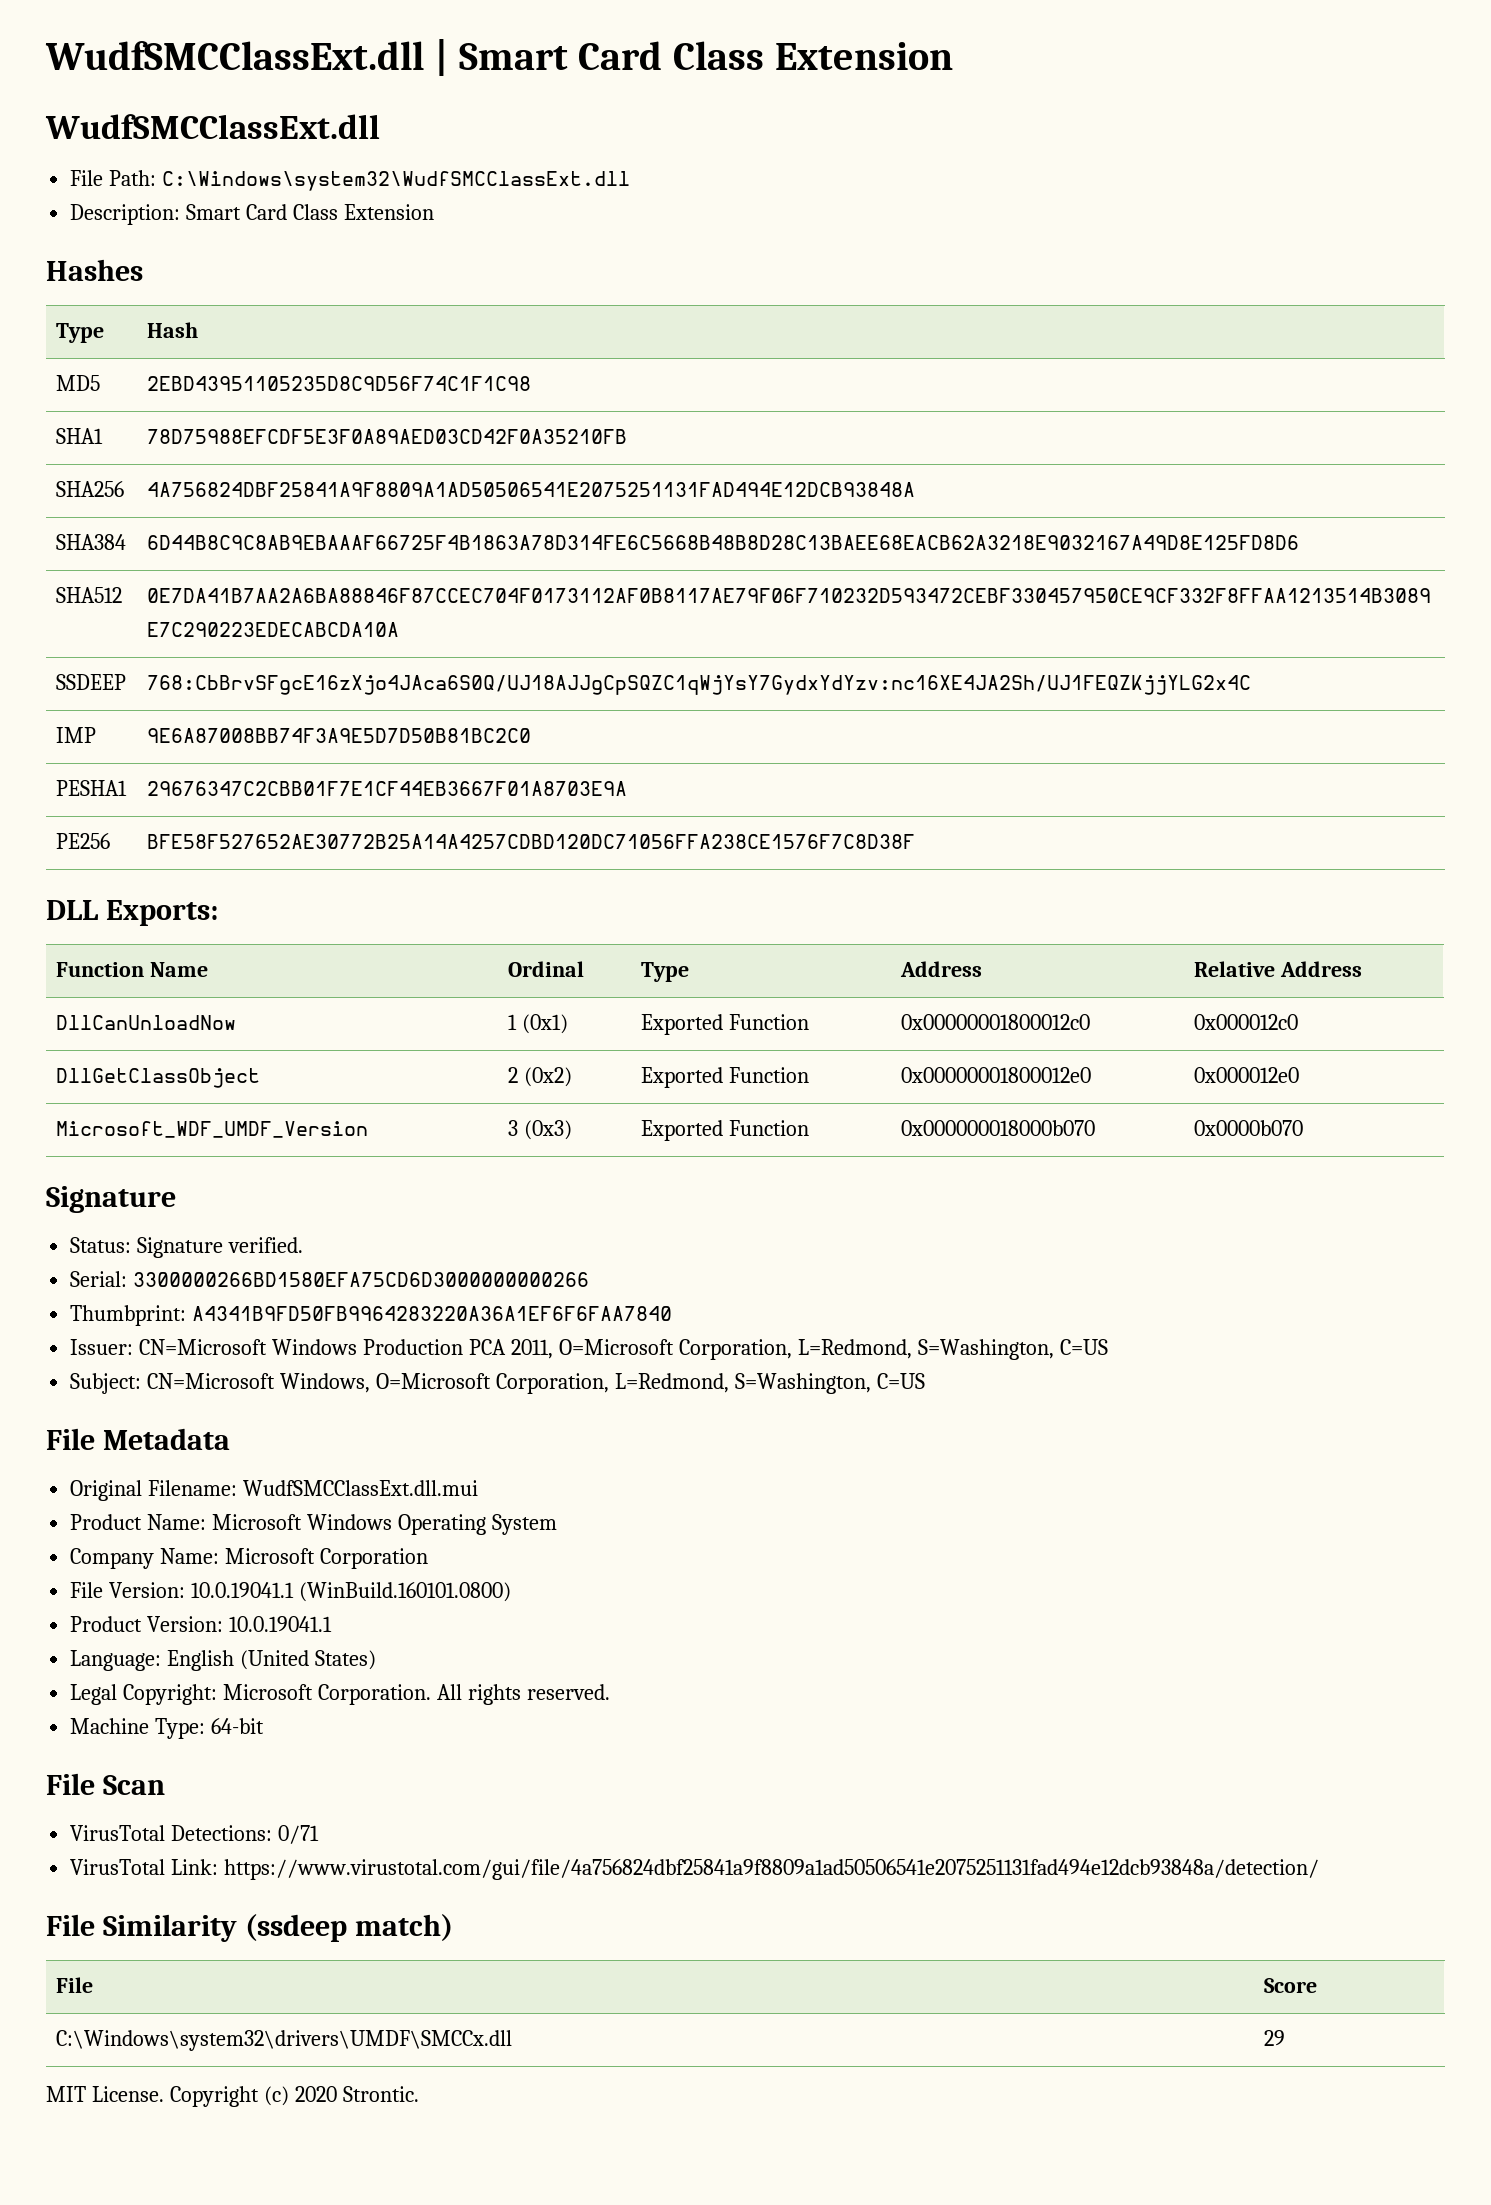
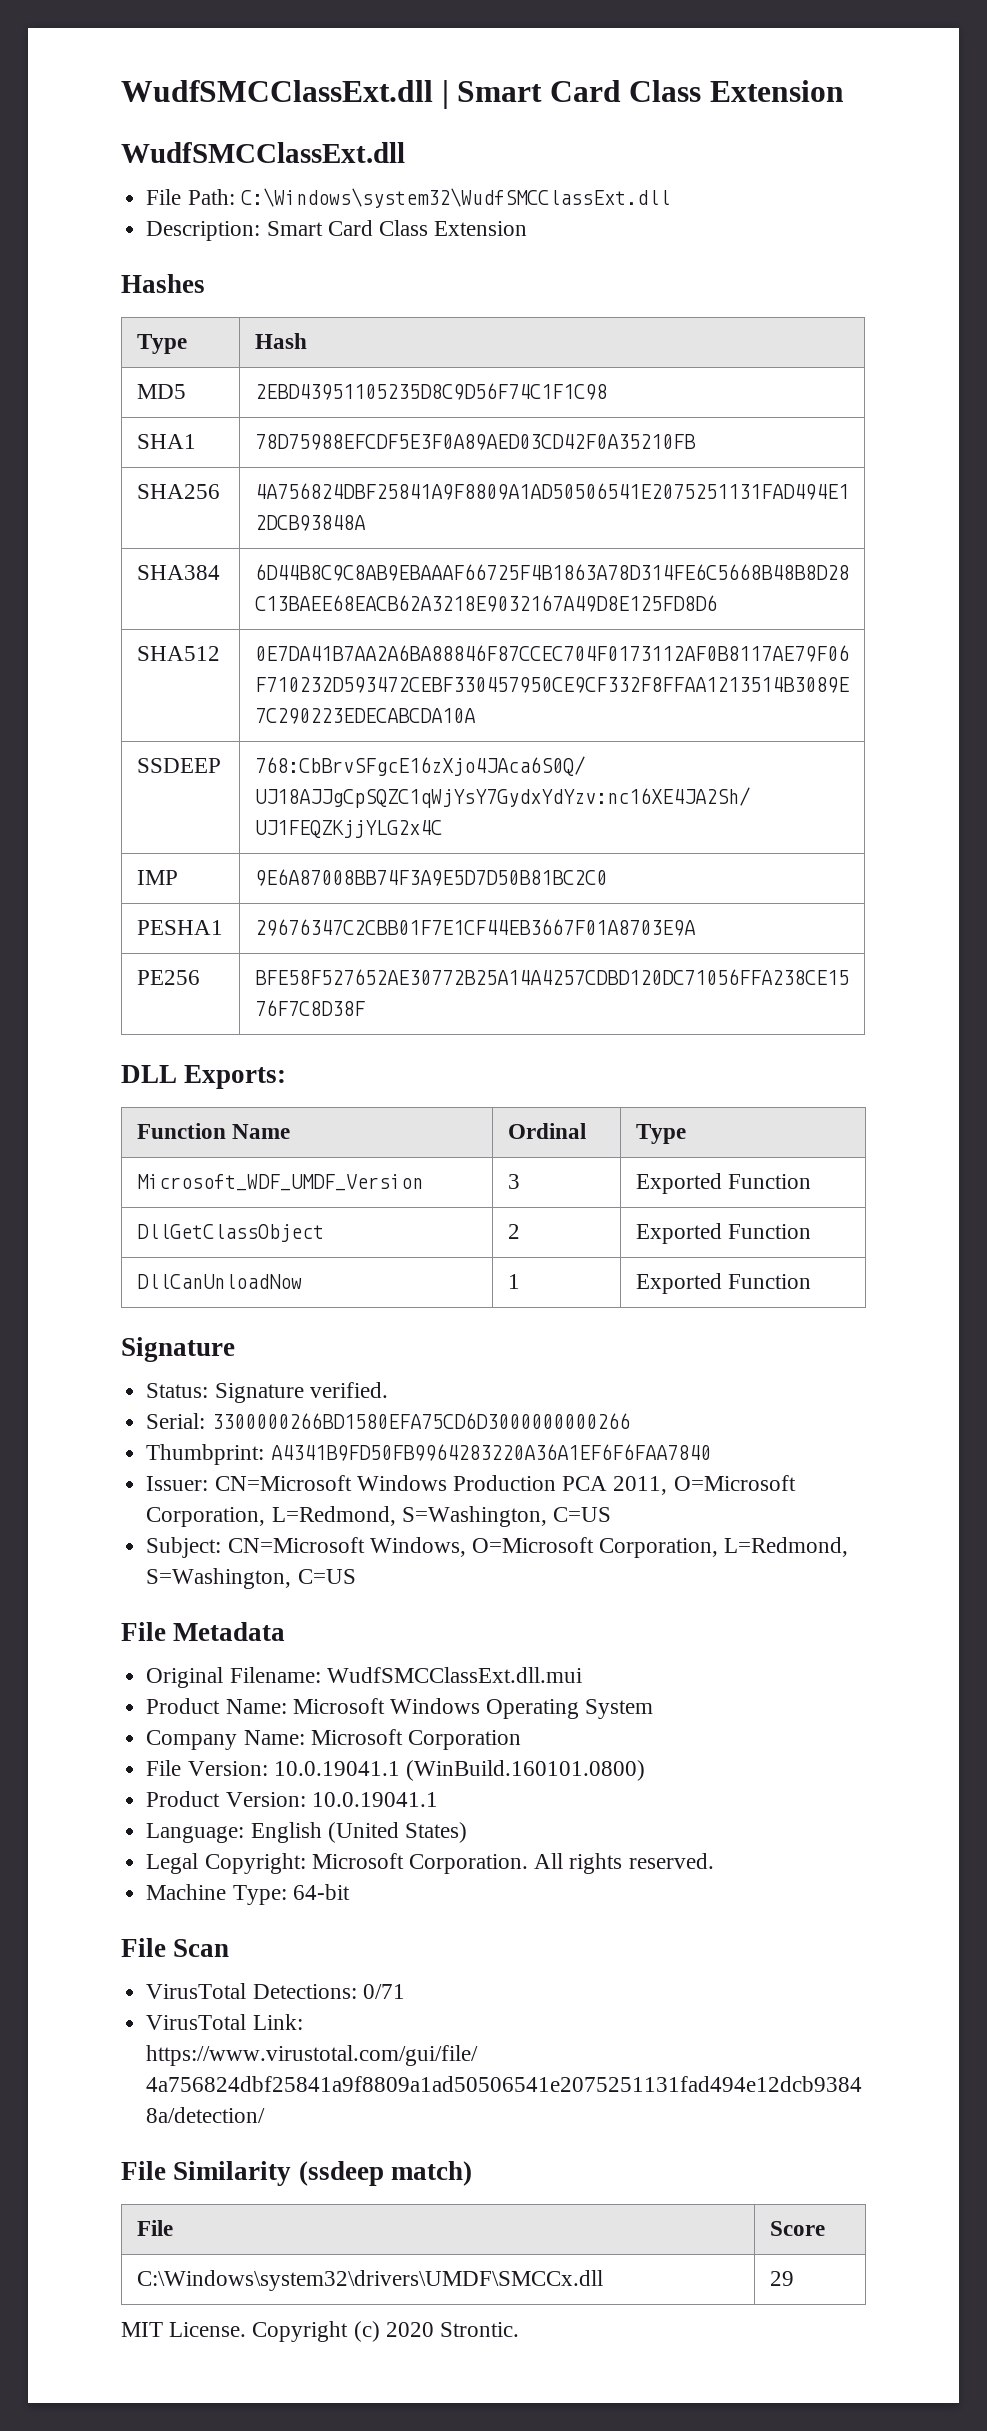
- Function Name | Ordinal | Type | Address | Relative Address
+ Function Name | Ordinal | Type
+ Microsoft_WDF_UMDF_Version | 3 | Exported Function
+ DllGetClassObject | 2 | Exported Function
- DllCanUnloadNow | 1 (0x1) | Exported Function | 0x00000001800012c0 | 0x000012c0
- DllGetClassObject | 2 (0x2) | Exported Function | 0x00000001800012e0 | 0x000012e0
- Microsoft_WDF_UMDF_Version | 3 (0x3) | Exported Function | 0x000000018000b070 | 0x0000b070
+ DllCanUnloadNow | 1 | Exported Function

